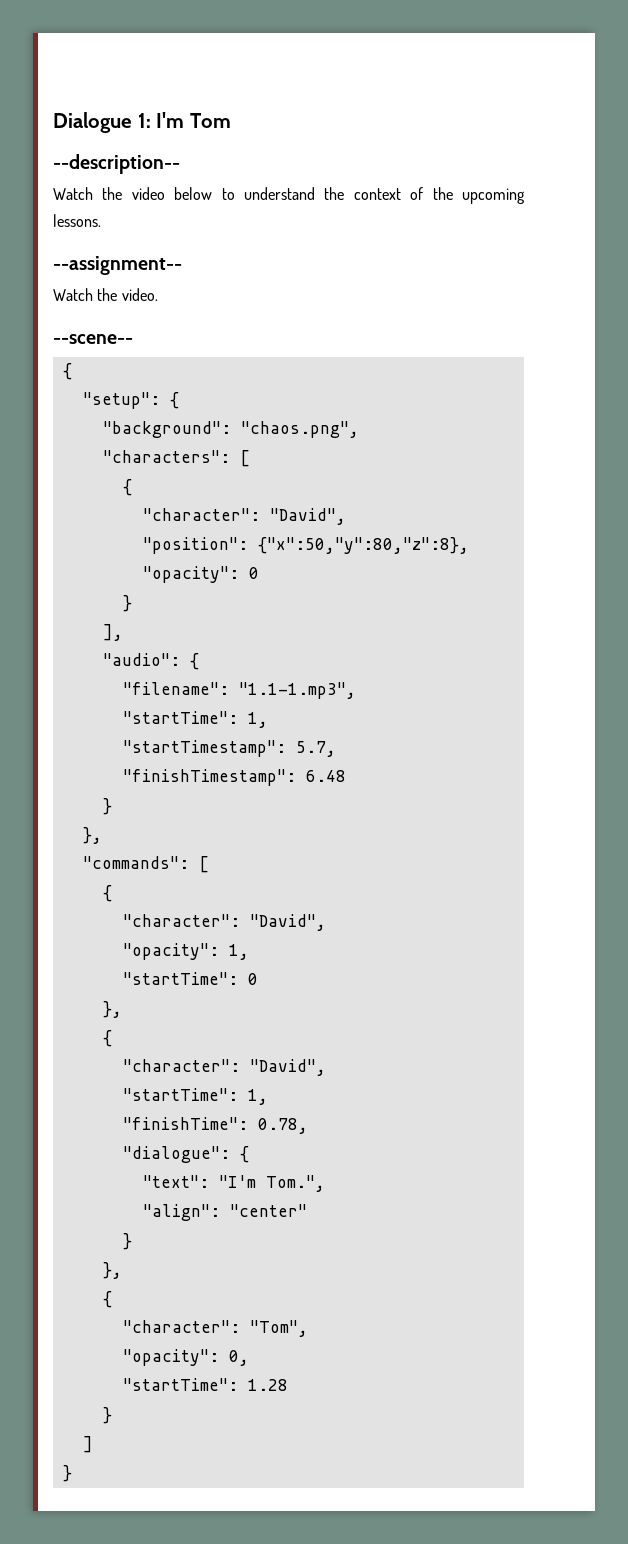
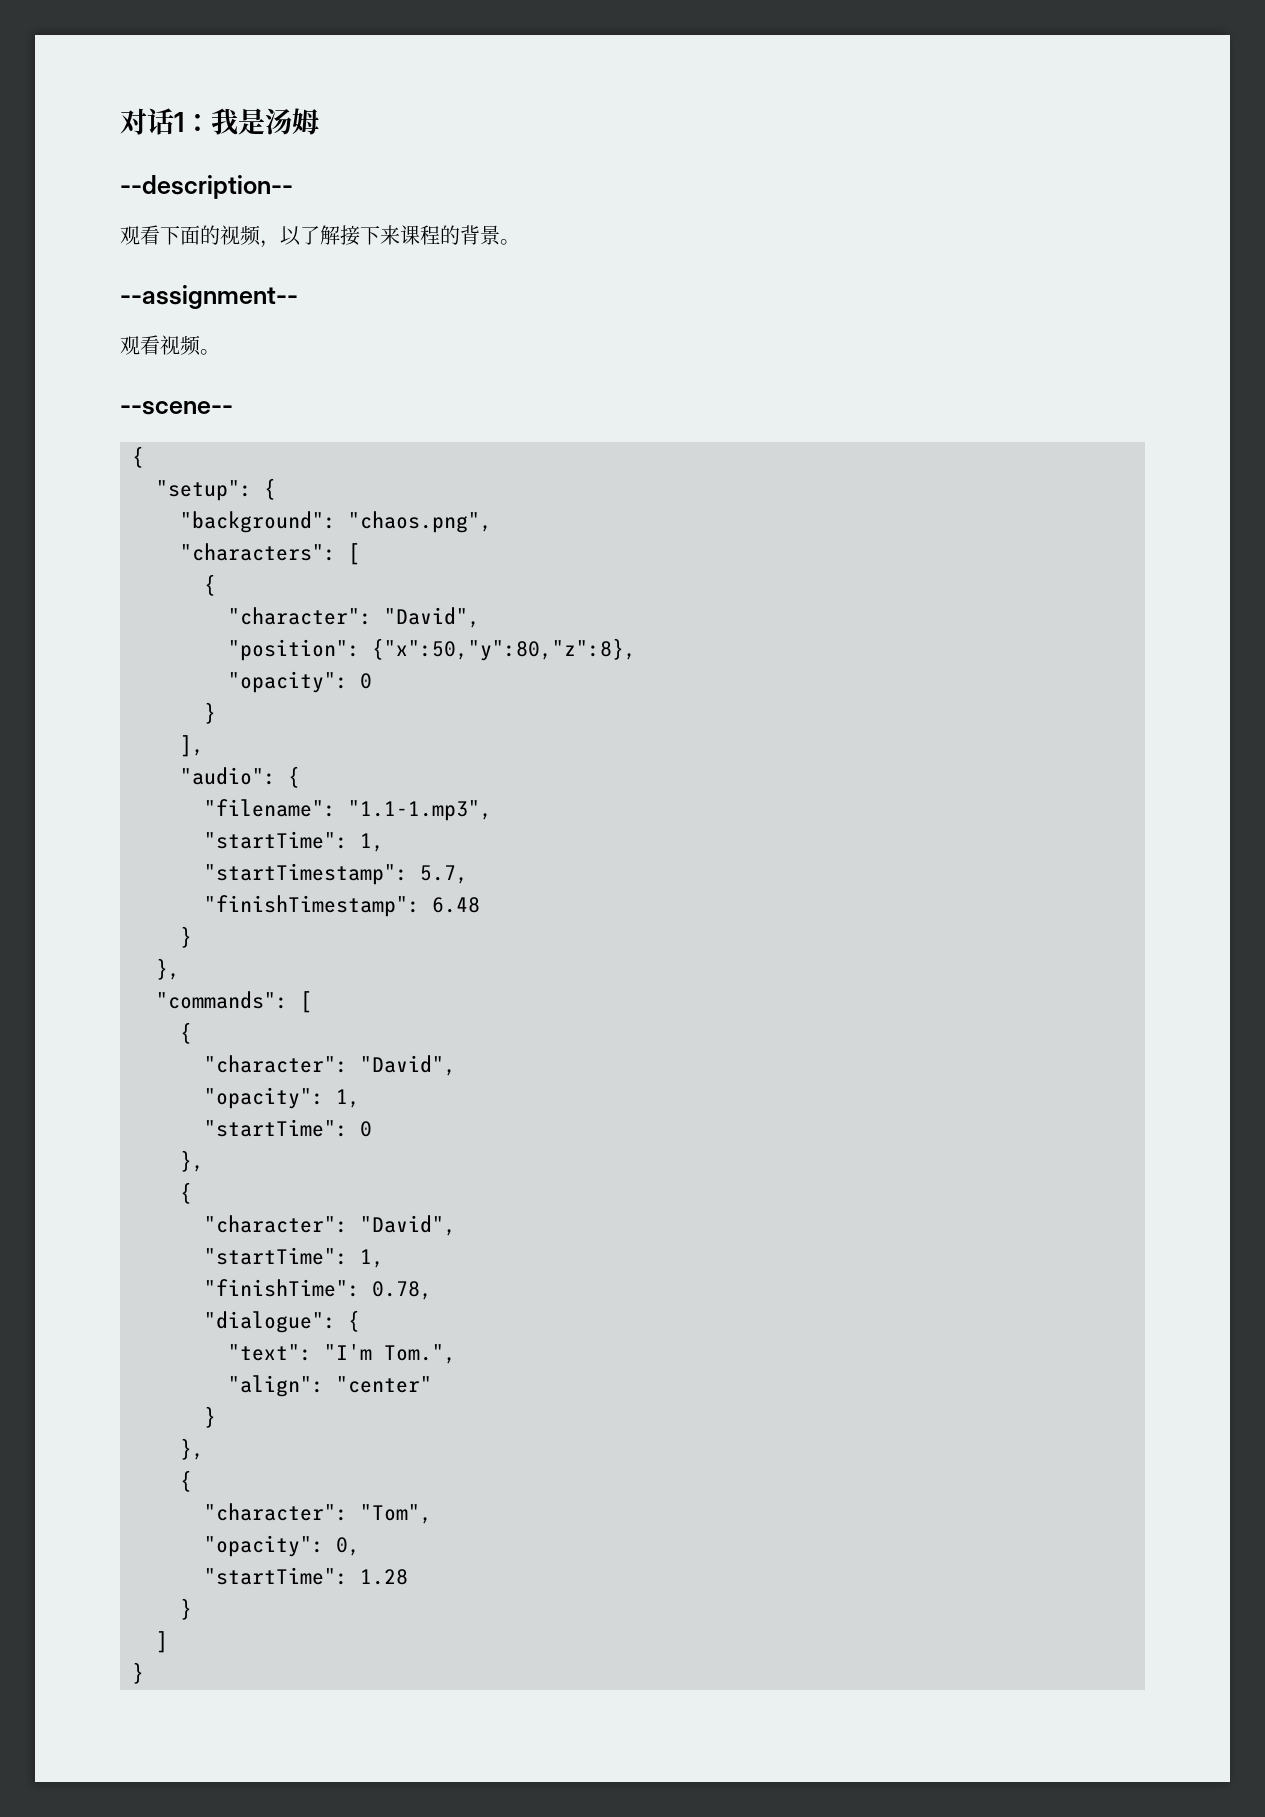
- Dialogue 1: I'm Tom
+ 对话1：我是汤姆
  --description--
- Watch the video below to understand the context of the upcoming lessons.
+ 观看下面的视频，以了解接下来课程的背景。
  --assignment--
- Watch the video.
+ 观看视频。

